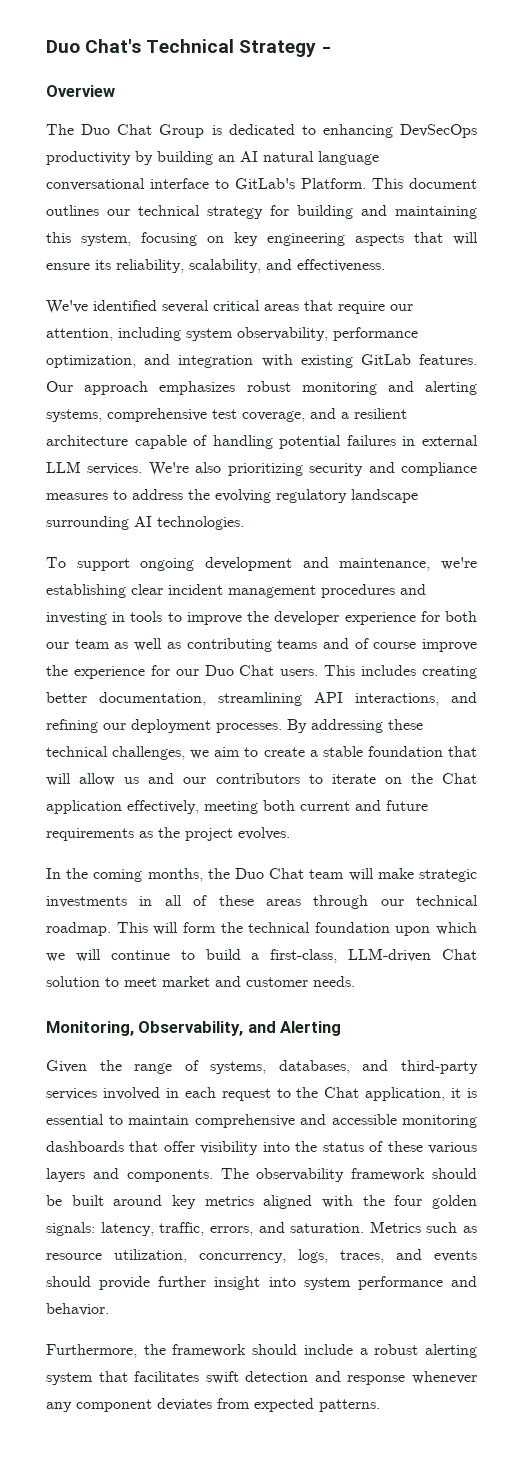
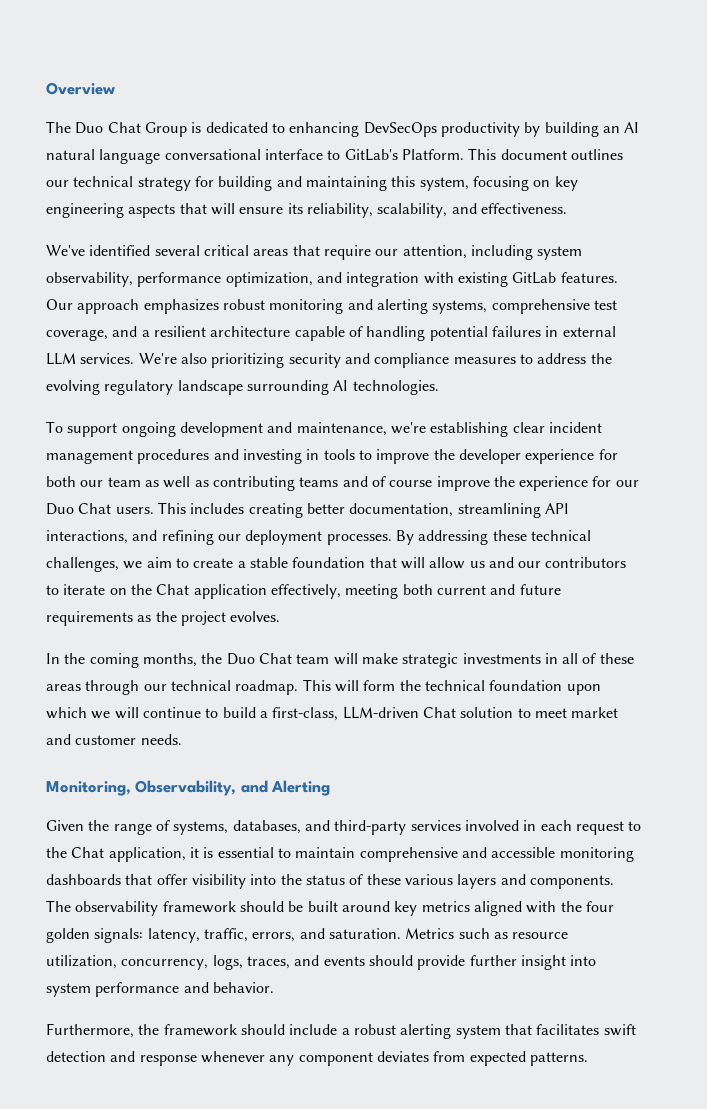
- Duo Chat's Technical Strategy -

